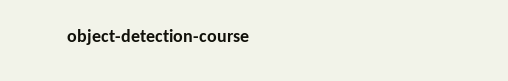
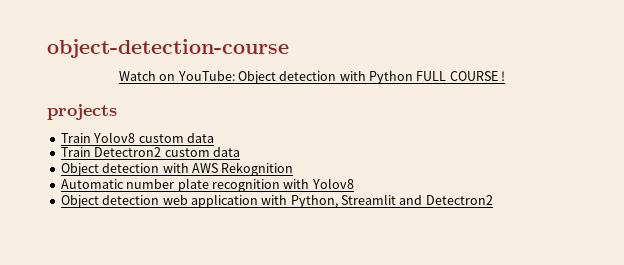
+ Watch on YouTube: Object detection with Python FULL COURSE !
+ projects
+ Train Yolov8 custom data
+ Train Detectron2 custom data
+ Object detection with AWS Rekognition
+ Automatic number plate recognition with Yolov8
+ Object detection web application with Python, Streamlit and Detectron2

